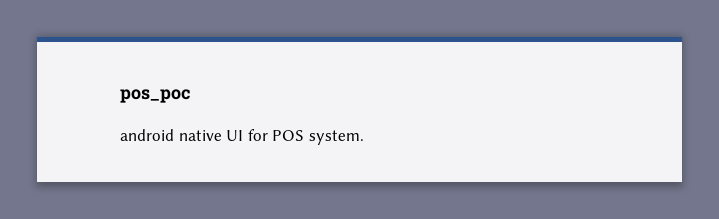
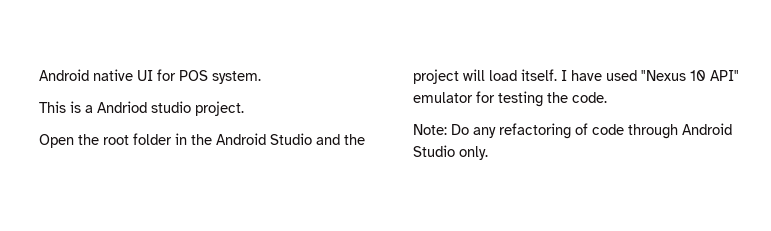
- pos_poc
- android native UI for POS system.
+ Android native UI for POS system.
+ This is a Andriod studio project.
+ Open the root folder in the Android Studio and the project will load itself. I have used "Nexus 10 API" emulator for testing the code.
+ Note: Do any refactoring of code through Android Studio only.

